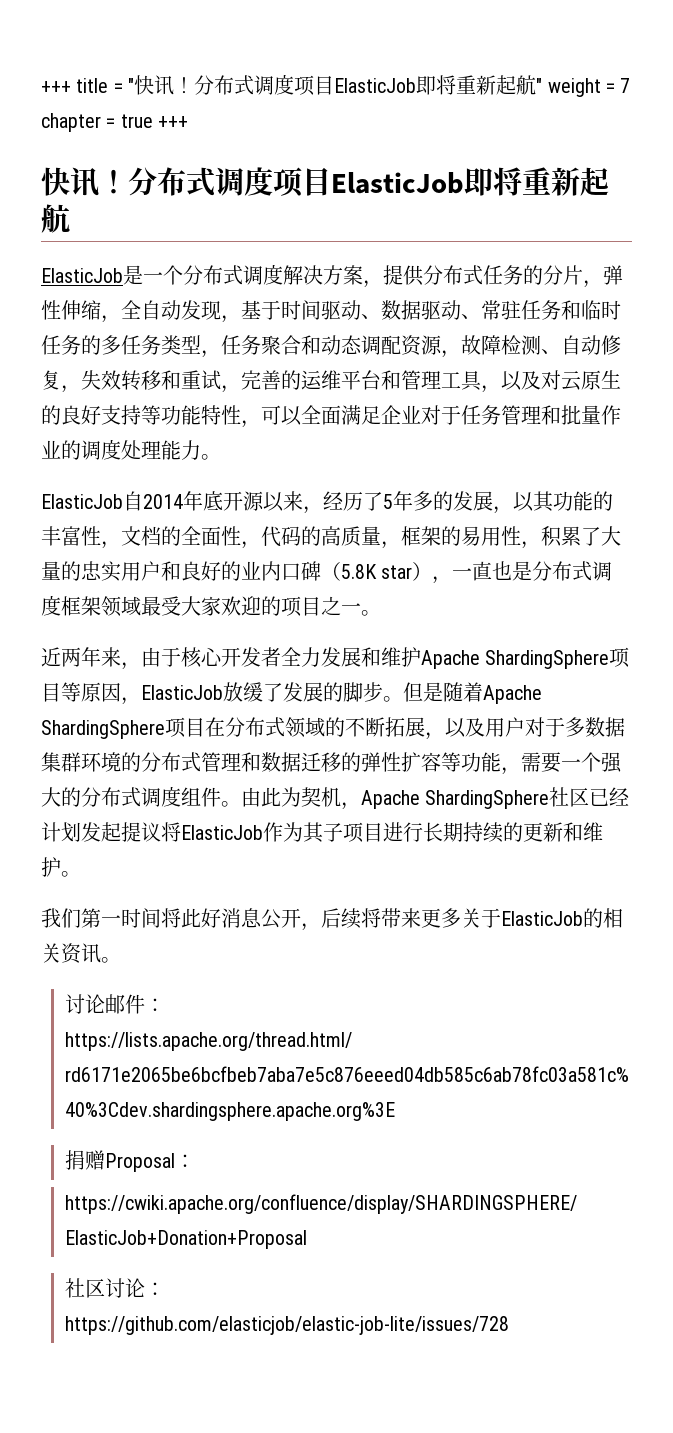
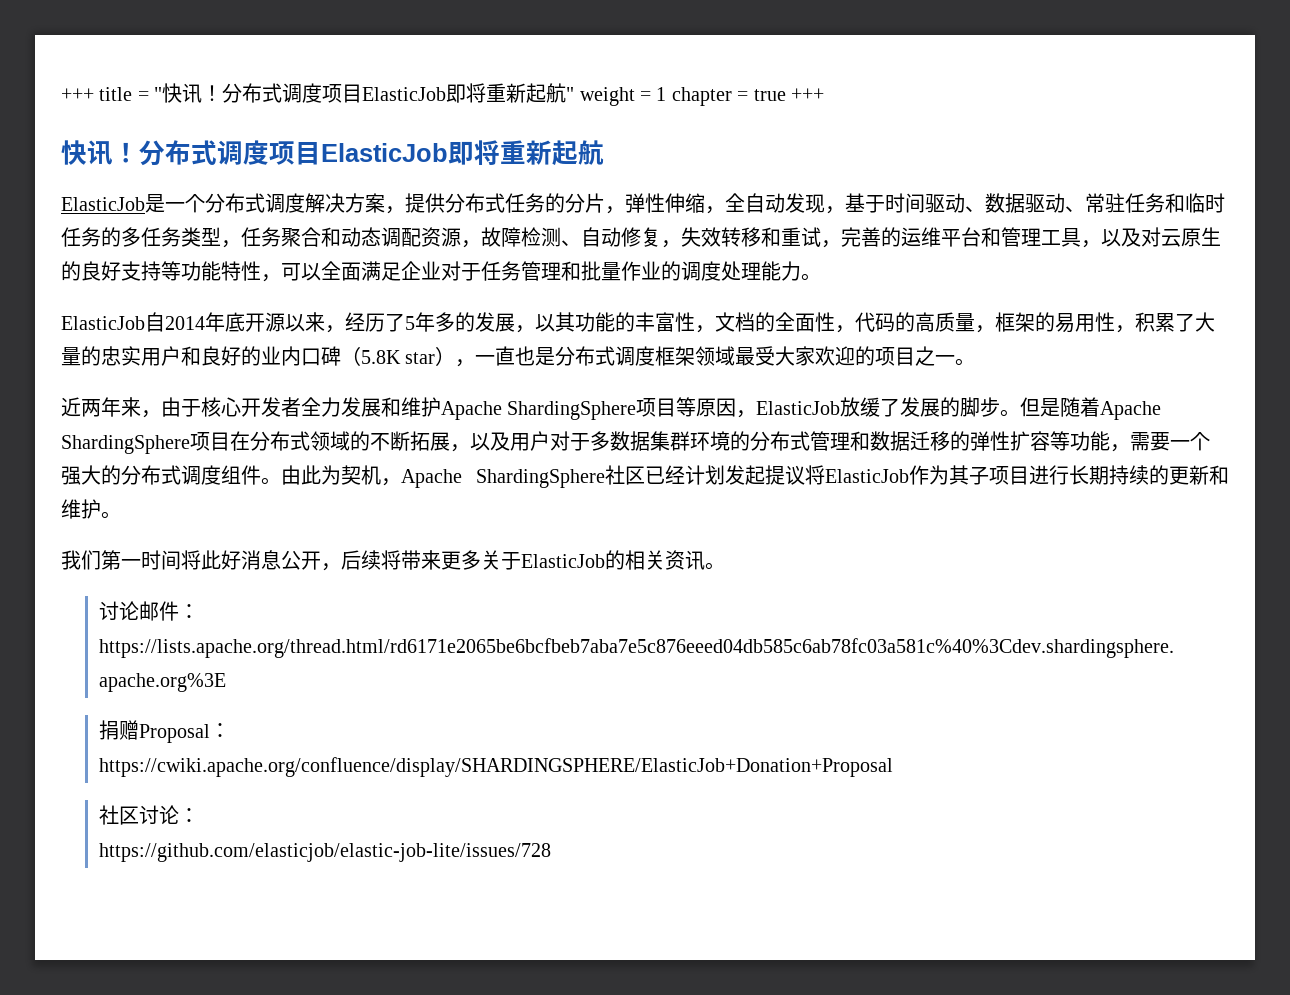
- 分布式调度项目ElasticJob即将重新起航" weight = 7 chapter = true +++
+ 分布式调度项目ElasticJob即将重新起航" weight = 1 chapter = true +++

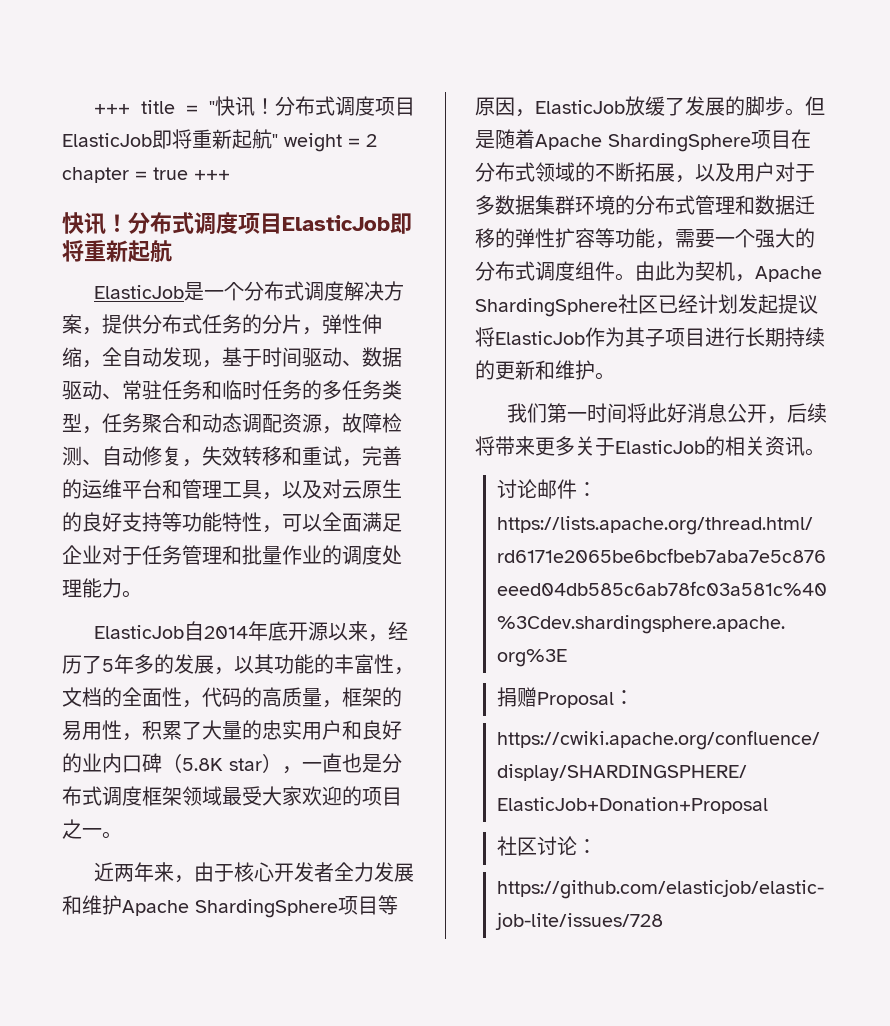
- 分布式调度项目ElasticJob即将重新起航" weight = 1 chapter = true +++
+ 分布式调度项目ElasticJob即将重新起航" weight = 2 chapter = true +++

